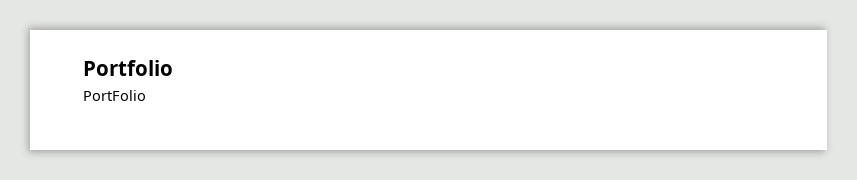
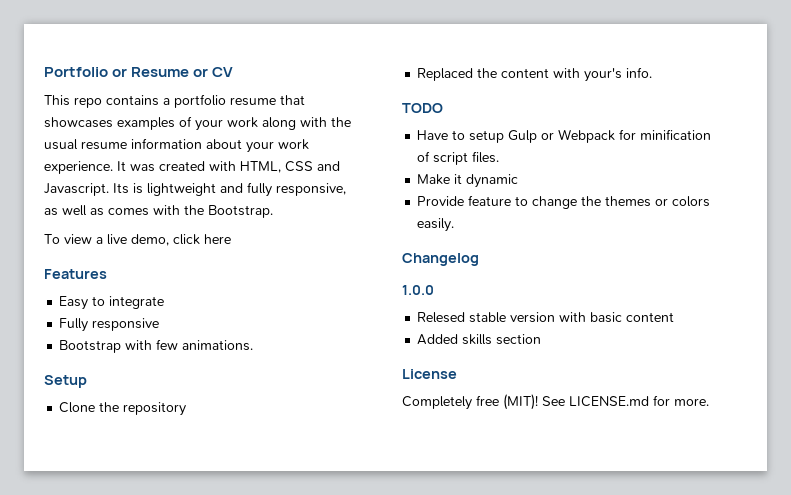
- Portfolio
- PortFolio
+ Portfolio or Resume or CV
+ This repo contains a portfolio resume that showcases examples of your work along with the usual resume information about your work experience. It was created with HTML, CSS and Javascript. Its is lightweight and fully responsive, as well as comes with the Bootstrap.
+ To view a live demo, click here
+ Features
+ Easy to integrate
+ Fully responsive
+ Bootstrap with few animations.
+ Setup
+ Clone the repository
+ Replaced the content with your's info.
+ TODO
+ Have to setup Gulp or Webpack for minification of script files.
+ Make it dynamic
+ Provide feature to change the themes or colors easily.
+ Changelog
+ 1.0.0
+ Relesed stable version with basic content
+ Added skills section
+ License
+ Completely free (MIT)! See LICENSE.md for more.

